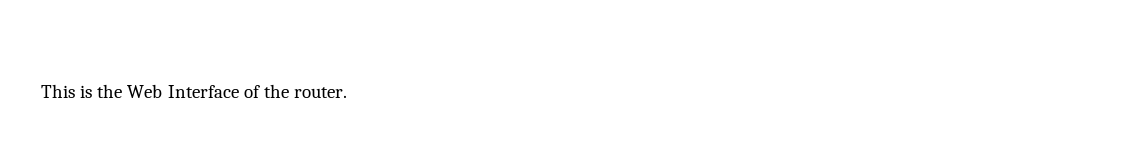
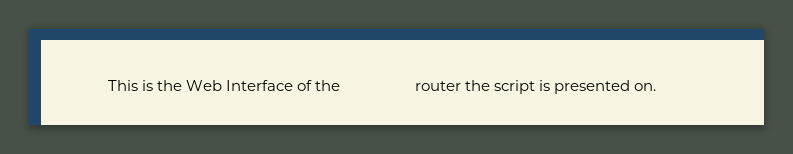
- This is the Web Interface of the router.
+ This is the Web Interface of the router the script is presented on.

